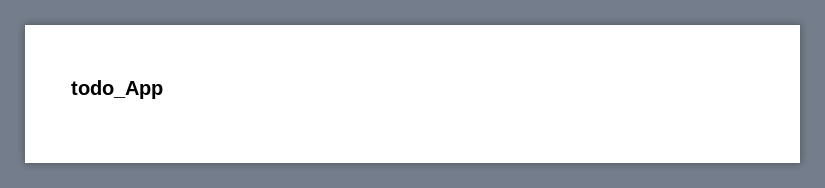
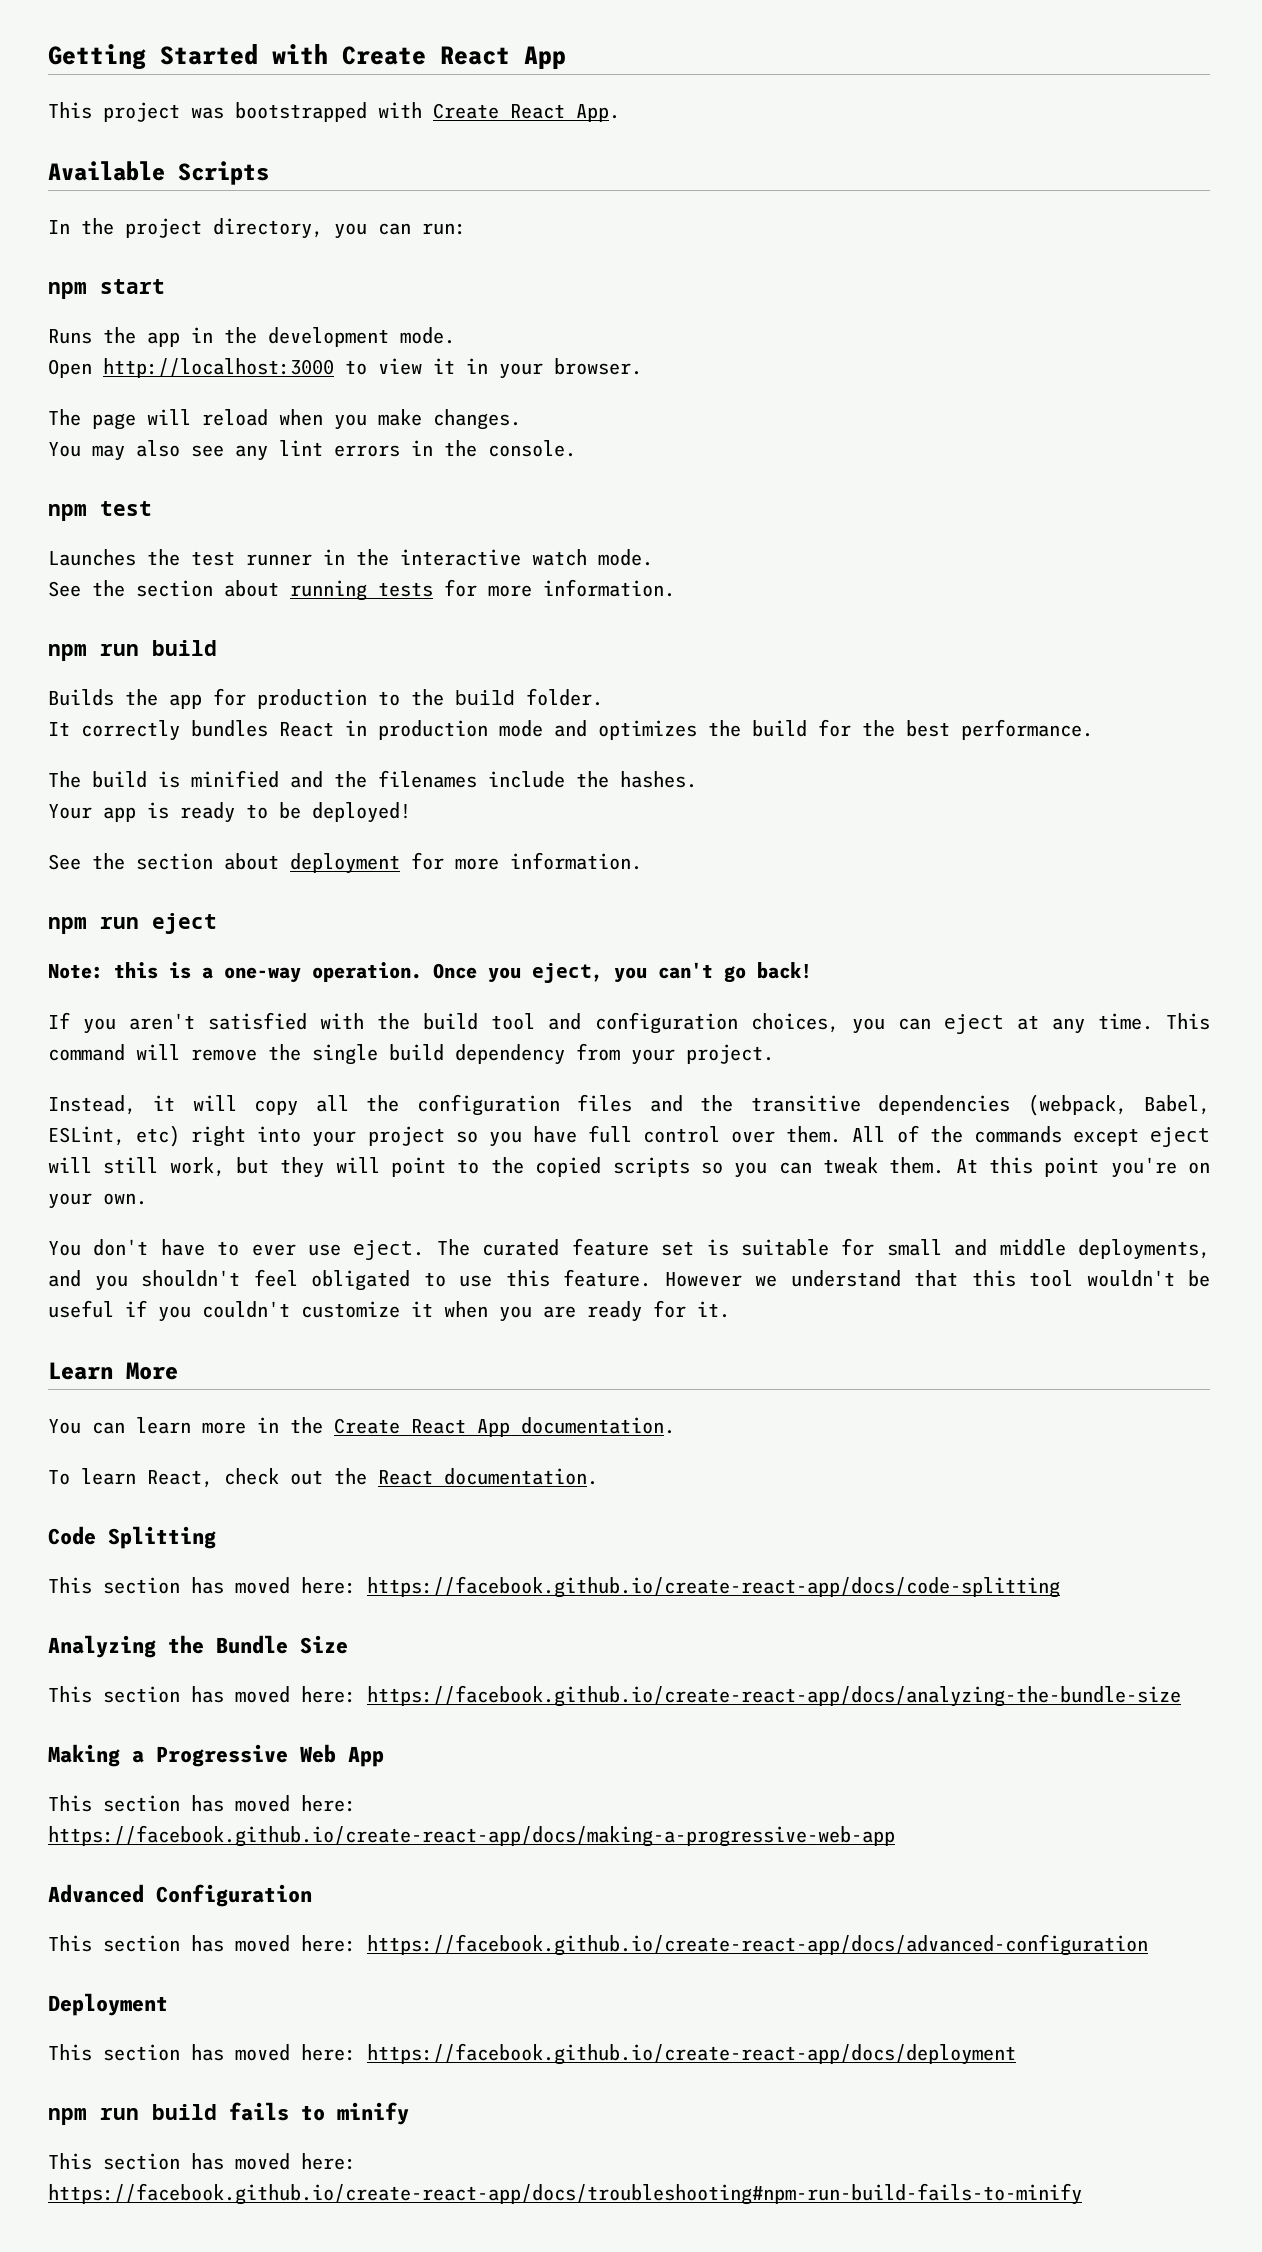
- todo_App
+ Getting Started with Create React App
+ This project was bootstrapped with Create React App.
+ Available Scripts
+ In the project directory, you can run:
+ npm start
+ Runs the app in the development mode.
+ Open http://localhost:3000 to view it in your browser.
+ The page will reload when you make changes.
+ You may also see any lint errors in the console.
+ npm test
+ Launches the test runner in the interactive watch mode.
+ See the section about running tests for more information.
+ npm run build
+ Builds the app for production to the build folder.
+ It correctly bundles React in production mode and optimizes the build for the best performance.
+ The build is minified and the filenames include the hashes.
+ Your app is ready to be deployed!
+ See the section about deployment for more information.
+ npm run eject
+ Note: this is a one-way operation. Once you eject, you can't go back!
+ If you aren't satisfied with the build tool and configuration choices, you can eject at any time. This command will remove the single build dependency from your project.
+ Instead, it will copy all the configuration files and the transitive dependencies (webpack, Babel, ESLint, etc) right into your project so you have full control over them. All of the commands except eject will still work, but they will point to the copied scripts so you can tweak them. At this point you're on your own.
+ You don't have to ever use eject. The curated feature set is suitable for small and middle deployments, and you shouldn't feel obligated to use this feature. However we understand that this tool wouldn't be useful if you couldn't customize it when you are ready for it.
+ Learn More
+ You can learn more in the Create React App documentation.
+ To learn React, check out the React documentation.
+ Code Splitting
+ This section has moved here: https://facebook.github.io/create-react-app/docs/code-splitting
+ Analyzing the Bundle Size
+ This section has moved here: https://facebook.github.io/create-react-app/docs/analyzing-the-bundle-size
+ Making a Progressive Web App
+ This section has moved here: https://facebook.github.io/create-react-app/docs/making-a-progressive-web-app
+ Advanced Configuration
+ This section has moved here: https://facebook.github.io/create-react-app/docs/advanced-configuration
+ Deployment
+ This section has moved here: https://facebook.github.io/create-react-app/docs/deployment
+ npm run build fails to minify
+ This section has moved here: https://facebook.github.io/create-react-app/docs/troubleshooting#npm-run-build-fails-to-minify

